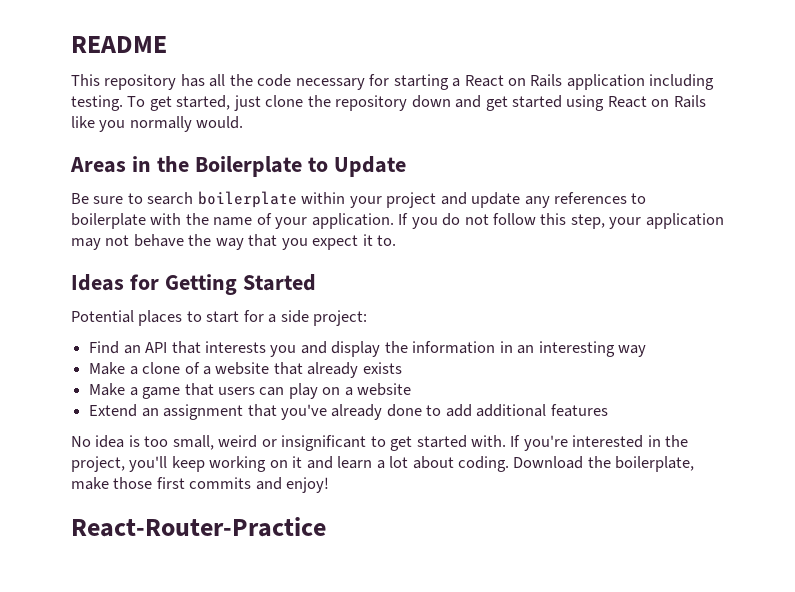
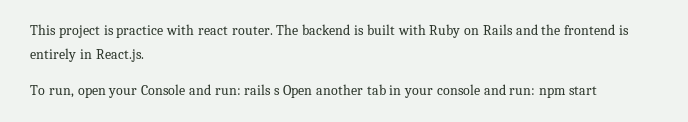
- README
- This repository has all the code necessary for starting a React on Rails application including testing. To get started, just clone the repository down and get started using React on Rails like you normally would.
- Areas in the Boilerplate to Update
- Be sure to search boilerplate within your project and update any references to boilerplate with the name of your application. If you do not follow this step, your application may not behave the way that you expect it to.
- Ideas for Getting Started
- Potential places to start for a side project:
- Find an API that interests you and display the information in an interesting way
- Make a clone of a website that already exists
- Make a game that users can play on a website
- Extend an assignment that you've already done to add additional features
- No idea is too small, weird or insignificant to get started with. If you're interested in the project, you'll keep working on it and learn a lot about coding. Download the boilerplate, make those first commits and enjoy!
- React-Router-Practice
+ This project is practice with react router. The backend is built with Ruby on Rails and the frontend is entirely in React.js.
+ To run, open your Console and run: rails s Open another tab in your console and run: npm start

